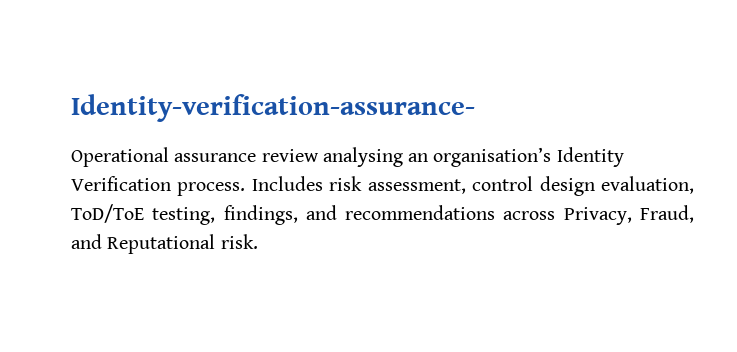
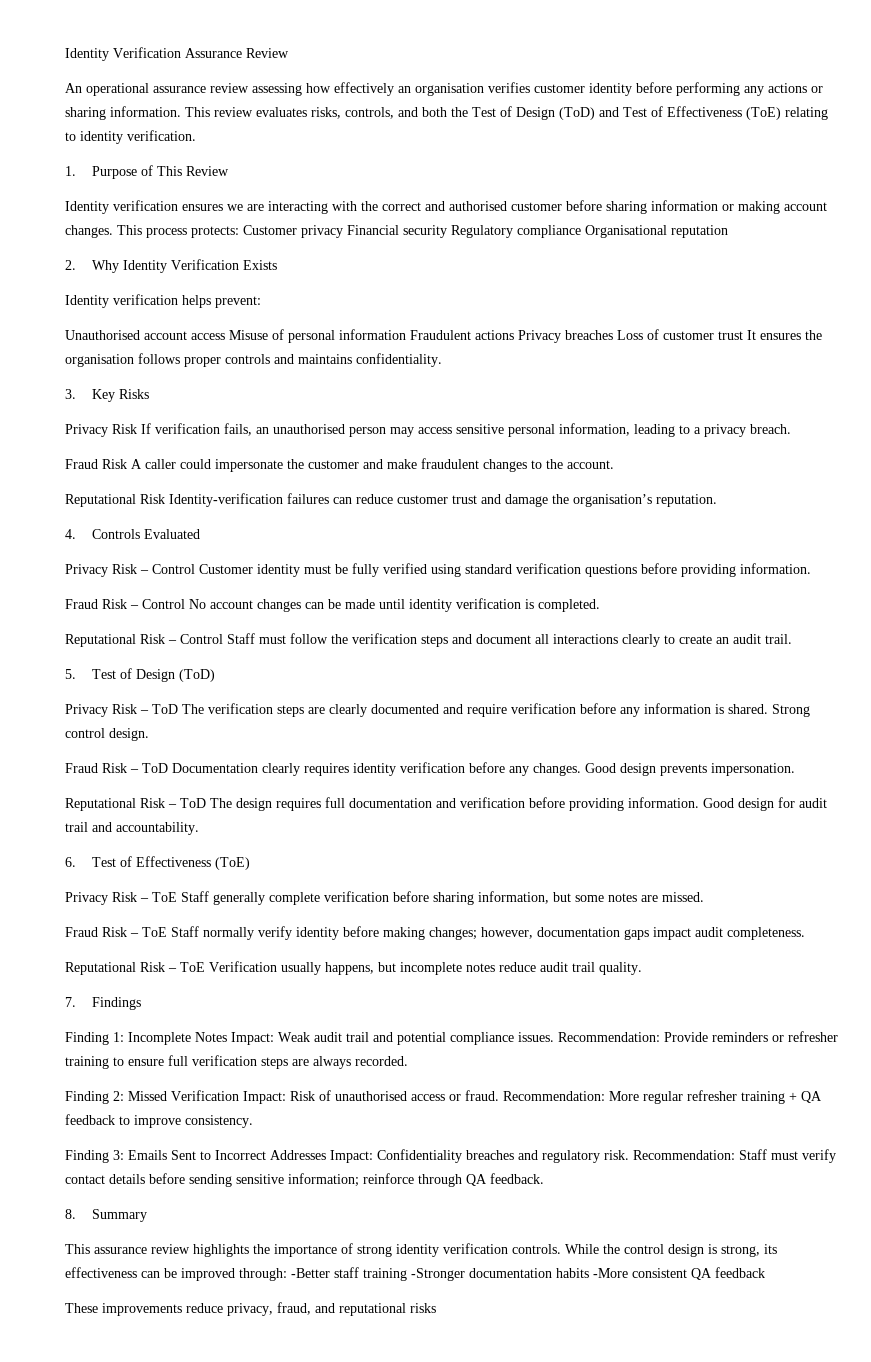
- Identity-verification-assurance-
- Operational assurance review analysing an organisation’s Identity Verification process. Includes risk assessment, control design evaluation, ToD/ToE testing, findings, and recommendations across Privacy, Fraud, and Reputational risk.
+ Identity Verification Assurance Review
+ An operational assurance review assessing how effectively an organisation verifies customer identity before performing any actions or sharing information. This review evaluates risks, controls, and both the Test of Design (ToD) and Test of Effectiveness (ToE) relating to identity verification.
+ 1. Purpose of This Review
+ Identity verification ensures we are interacting with the correct and authorised customer before sharing information or making account changes. This process protects: Customer privacy Financial security Regulatory compliance Organisational reputation
+ 2. Why Identity Verification Exists
+ Identity verification helps prevent:
+ Unauthorised account access Misuse of personal information Fraudulent actions Privacy breaches Loss of customer trust It ensures the organisation follows proper controls and maintains confidentiality.
+ 3. Key Risks
+ Privacy Risk If verification fails, an unauthorised person may access sensitive personal information, leading to a privacy breach.
+ Fraud Risk A caller could impersonate the customer and make fraudulent changes to the account.
+ Reputational Risk Identity-verification failures can reduce customer trust and damage the organisation’s reputation.
+ 4. Controls Evaluated
+ Privacy Risk – Control Customer identity must be fully verified using standard verification questions before providing information.
+ Fraud Risk – Control No account changes can be made until identity verification is completed.
+ Reputational Risk – Control Staff must follow the verification steps and document all interactions clearly to create an audit trail.
+ 5. Test of Design (ToD)
+ Privacy Risk – ToD The verification steps are clearly documented and require verification before any information is shared. Strong control design.
+ Fraud Risk – ToD Documentation clearly requires identity verification before any changes. Good design prevents impersonation.
+ Reputational Risk – ToD The design requires full documentation and verification before providing information. Good design for audit trail and accountability.
+ 6. Test of Effectiveness (ToE)
+ Privacy Risk – ToE Staff generally complete verification before sharing information, but some notes are missed.
+ Fraud Risk – ToE Staff normally verify identity before making changes; however, documentation gaps impact audit completeness.
+ Reputational Risk – ToE Verification usually happens, but incomplete notes reduce audit trail quality.
+ 7. Findings
+ Finding 1: Incomplete Notes Impact: Weak audit trail and potential compliance issues. Recommendation: Provide reminders or refresher training to ensure full verification steps are always recorded.
+ Finding 2: Missed Verification Impact: Risk of unauthorised access or fraud. Recommendation: More regular refresher training + QA feedback to improve consistency.
+ Finding 3: Emails Sent to Incorrect Addresses Impact: Confidentiality breaches and regulatory risk. Recommendation: Staff must verify contact details before sending sensitive information; reinforce through QA feedback.
+ 8. Summary
+ This assurance review highlights the importance of strong identity verification controls. While the control design is strong, its effectiveness can be improved through: -Better staff training -Stronger documentation habits -More consistent QA feedback
+ These improvements reduce privacy, fraud, and reputational risks

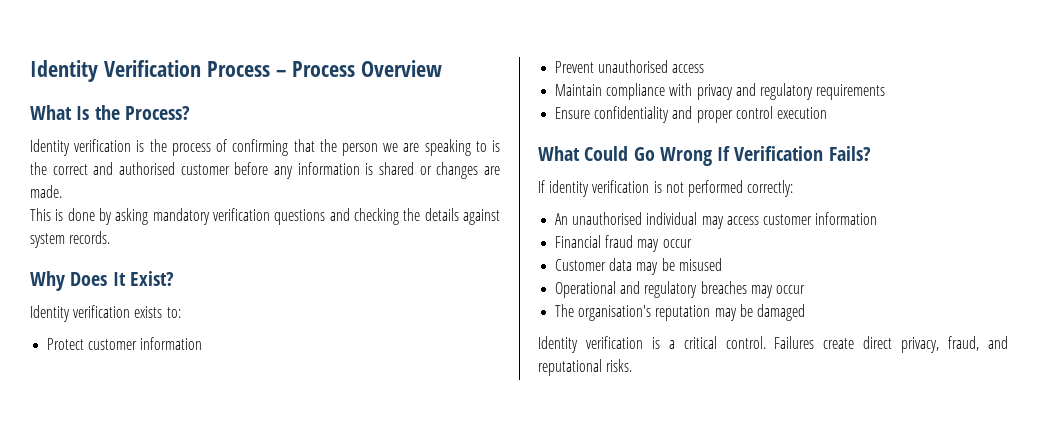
- Identity Verification Assurance Review
- An operational assurance review assessing how effectively an organisation verifies customer identity before performing any actions or sharing information. This review evaluates risks, controls, and both the Test of Design (ToD) and Test of Effectiveness (ToE) relating to identity verification.
- 1. Purpose of This Review
- Identity verification ensures we are interacting with the correct and authorised customer before sharing information or making account changes. This process protects: Customer privacy Financial security Regulatory compliance Organisational reputation
- 2. Why Identity Verification Exists
- Identity verification helps prevent:
- Unauthorised account access Misuse of personal information Fraudulent actions Privacy breaches Loss of customer trust It ensures the organisation follows proper controls and maintains confidentiality.
- 3. Key Risks
- Privacy Risk If verification fails, an unauthorised person may access sensitive personal information, leading to a privacy breach.
- Fraud Risk A caller could impersonate the customer and make fraudulent changes to the account.
- Reputational Risk Identity-verification failures can reduce customer trust and damage the organisation’s reputation.
- 4. Controls Evaluated
- Privacy Risk – Control Customer identity must be fully verified using standard verification questions before providing information.
- Fraud Risk – Control No account changes can be made until identity verification is completed.
- Reputational Risk – Control Staff must follow the verification steps and document all interactions clearly to create an audit trail.
- 5. Test of Design (ToD)
- Privacy Risk – ToD The verification steps are clearly documented and require verification before any information is shared. Strong control design.
- Fraud Risk – ToD Documentation clearly requires identity verification before any changes. Good design prevents impersonation.
- Reputational Risk – ToD The design requires full documentation and verification before providing information. Good design for audit trail and accountability.
- 6. Test of Effectiveness (ToE)
- Privacy Risk – ToE Staff generally complete verification before sharing information, but some notes are missed.
- Fraud Risk – ToE Staff normally verify identity before making changes; however, documentation gaps impact audit completeness.
- Reputational Risk – ToE Verification usually happens, but incomplete notes reduce audit trail quality.
- 7. Findings
- Finding 1: Incomplete Notes Impact: Weak audit trail and potential compliance issues. Recommendation: Provide reminders or refresher training to ensure full verification steps are always recorded.
- Finding 2: Missed Verification Impact: Risk of unauthorised access or fraud. Recommendation: More regular refresher training + QA feedback to improve consistency.
- Finding 3: Emails Sent to Incorrect Addresses Impact: Confidentiality breaches and regulatory risk. Recommendation: Staff must verify contact details before sending sensitive information; reinforce through QA feedback.
- 8. Summary
- This assurance review highlights the importance of strong identity verification controls. While the control design is strong, its effectiveness can be improved through: -Better staff training -Stronger documentation habits -More consistent QA feedback
- These improvements reduce privacy, fraud, and reputational risks
+ Identity Verification Process – Process Overview
+ What Is the Process?
+ Identity verification is the process of confirming that the person we are speaking to is the correct and authorised customer before any information is shared or changes are made.
+ This is done by asking mandatory verification questions and checking the details against system records.
+ Why Does It Exist?
+ Identity verification exists to:
+ Protect customer information
+ Prevent unauthorised access
+ Maintain compliance with privacy and regulatory requirements
+ Ensure confidentiality and proper control execution
+ What Could Go Wrong If Verification Fails?
+ If identity verification is not performed correctly:
+ An unauthorised individual may access customer information
+ Financial fraud may occur
+ Customer data may be misused
+ Operational and regulatory breaches may occur
+ The organisation's reputation may be damaged
+ Identity verification is a critical control. Failures create direct privacy, fraud, and reputational risks.

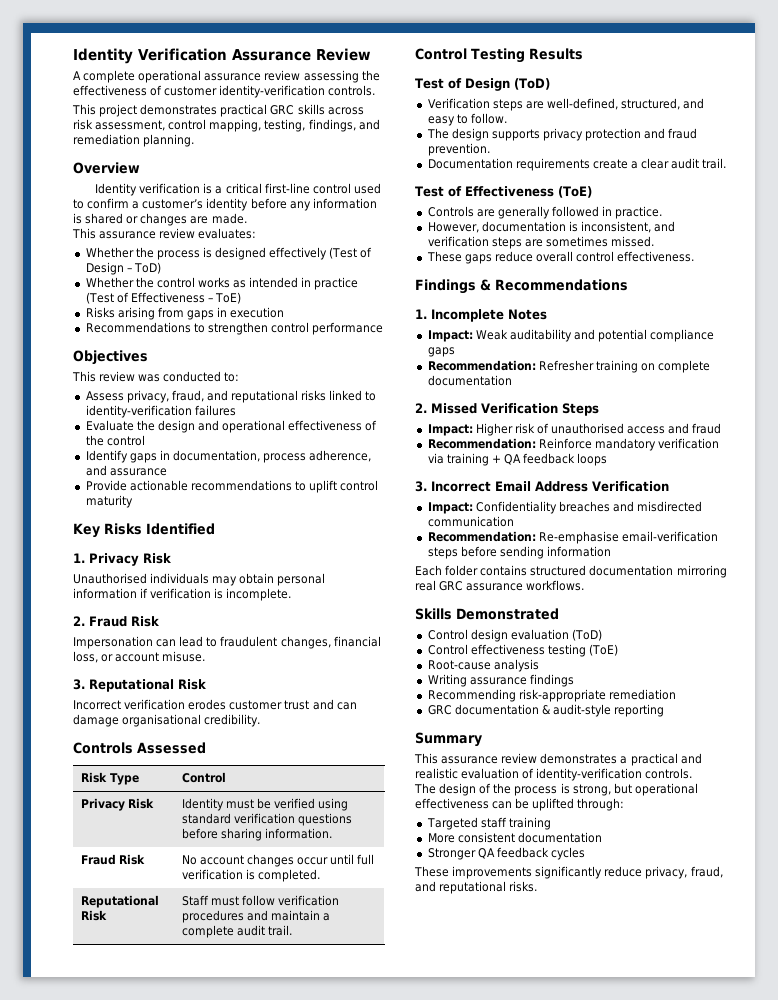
- Identity Verification Process – Process Overview
- What Is the Process?
- Identity verification is the process of confirming that the person we are speaking to is the correct and authorised customer before any information is shared or changes are made.
+ Identity Verification Assurance Review
+ A complete operational assurance review assessing the effectiveness of customer identity-verification controls.
+ This project demonstrates practical GRC skills across risk assessment, control mapping, testing, findings, and remediation planning.
+ Overview
+ Identity verification is a critical first-line control used to confirm a customer’s identity before any information is shared or changes are made.
- This is done by asking mandatory verification questions and checking the details against system records.
- Why Does It Exist?
- Identity verification exists to:
- Protect customer information
- Prevent unauthorised access
- Maintain compliance with privacy and regulatory requirements
- Ensure confidentiality and proper control execution
- What Could Go Wrong If Verification Fails?
- If identity verification is not performed correctly:
- An unauthorised individual may access customer information
- Financial fraud may occur
- Customer data may be misused
- Operational and regulatory breaches may occur
- The organisation's reputation may be damaged
- Identity verification is a critical control. Failures create direct privacy, fraud, and reputational risks.
+ This assurance review evaluates:
+ Whether the process is designed effectively (Test of Design – ToD)
+ Whether the control works as intended in practice (Test of Effectiveness – ToE)
+ Risks arising from gaps in execution
+ Recommendations to strengthen control performance
+ Objectives
+ This review was conducted to:
+ Assess privacy, fraud, and reputational risks linked to identity-verification failures
+ Evaluate the design and operational effectiveness of the control
+ Identify gaps in documentation, process adherence, and assurance
+ Provide actionable recommendations to uplift control maturity
+ Key Risks Identified
+ 1. Privacy Risk
+ Unauthorised individuals may obtain personal information if verification is incomplete.
+ 2. Fraud Risk
+ Impersonation can lead to fraudulent changes, financial loss, or account misuse.
+ 3. Reputational Risk
+ Incorrect verification erodes customer trust and can damage organisational credibility.
+ Controls Assessed
+ Risk Type | Control
+ Privacy Risk | Identity must be verified using standard verification questions before sharing information.
+ Fraud Risk | No account changes occur until full verification is completed.
+ Reputational Risk | Staff must follow verification procedures and maintain a complete audit trail.
+ Control Testing Results
+ Test of Design (ToD)
+ Verification steps are well-defined, structured, and easy to follow.
+ The design supports privacy protection and fraud prevention.
+ Documentation requirements create a clear audit trail.
+ Test of Effectiveness (ToE)
+ Controls are generally followed in practice.
+ However, documentation is inconsistent, and verification steps are sometimes missed.
+ These gaps reduce overall control effectiveness.
+ Findings & Recommendations
+ 1. Incomplete Notes
+ Impact: Weak auditability and potential compliance gaps
+ Recommendation: Refresher training on complete documentation
+ 2. Missed Verification Steps
+ Impact: Higher risk of unauthorised access and fraud
+ Recommendation: Reinforce mandatory verification via training + QA feedback loops
+ 3. Incorrect Email Address Verification
+ Impact: Confidentiality breaches and misdirected communication
+ Recommendation: Re-emphasise email-verification steps before sending information
+ Each folder contains structured documentation mirroring real GRC assurance workflows.
+ Skills Demonstrated
+ Control design evaluation (ToD)
+ Control effectiveness testing (ToE)
+ Root-cause analysis
+ Writing assurance findings
+ Recommending risk-appropriate remediation
+ GRC documentation & audit-style reporting
+ Summary
+ This assurance review demonstrates a practical and realistic evaluation of identity-verification controls.
+ The design of the process is strong, but operational effectiveness can be uplifted through:
+ Targeted staff training
+ More consistent documentation
+ Stronger QA feedback cycles
+ These improvements significantly reduce privacy, fraud, and reputational risks.

